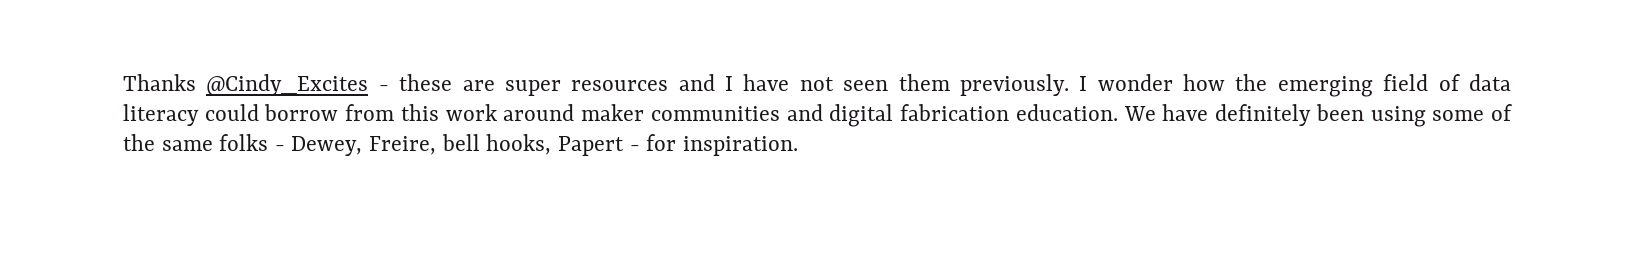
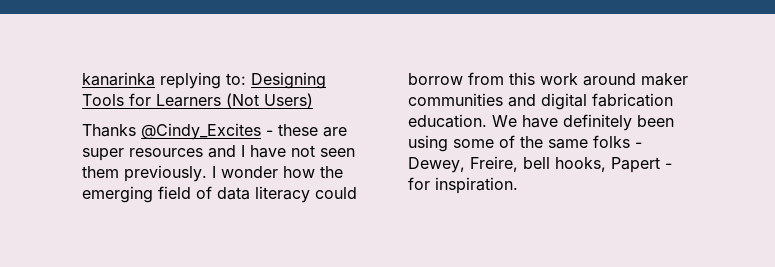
+ kanarinka replying to: Designing Tools for Learners (Not Users)

